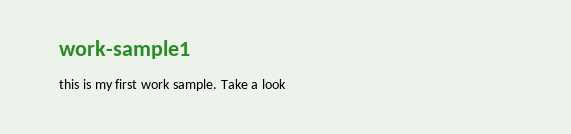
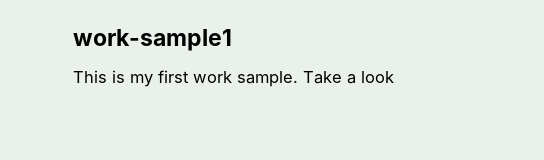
- this is my first work sample.
+ This is my first work sample.

